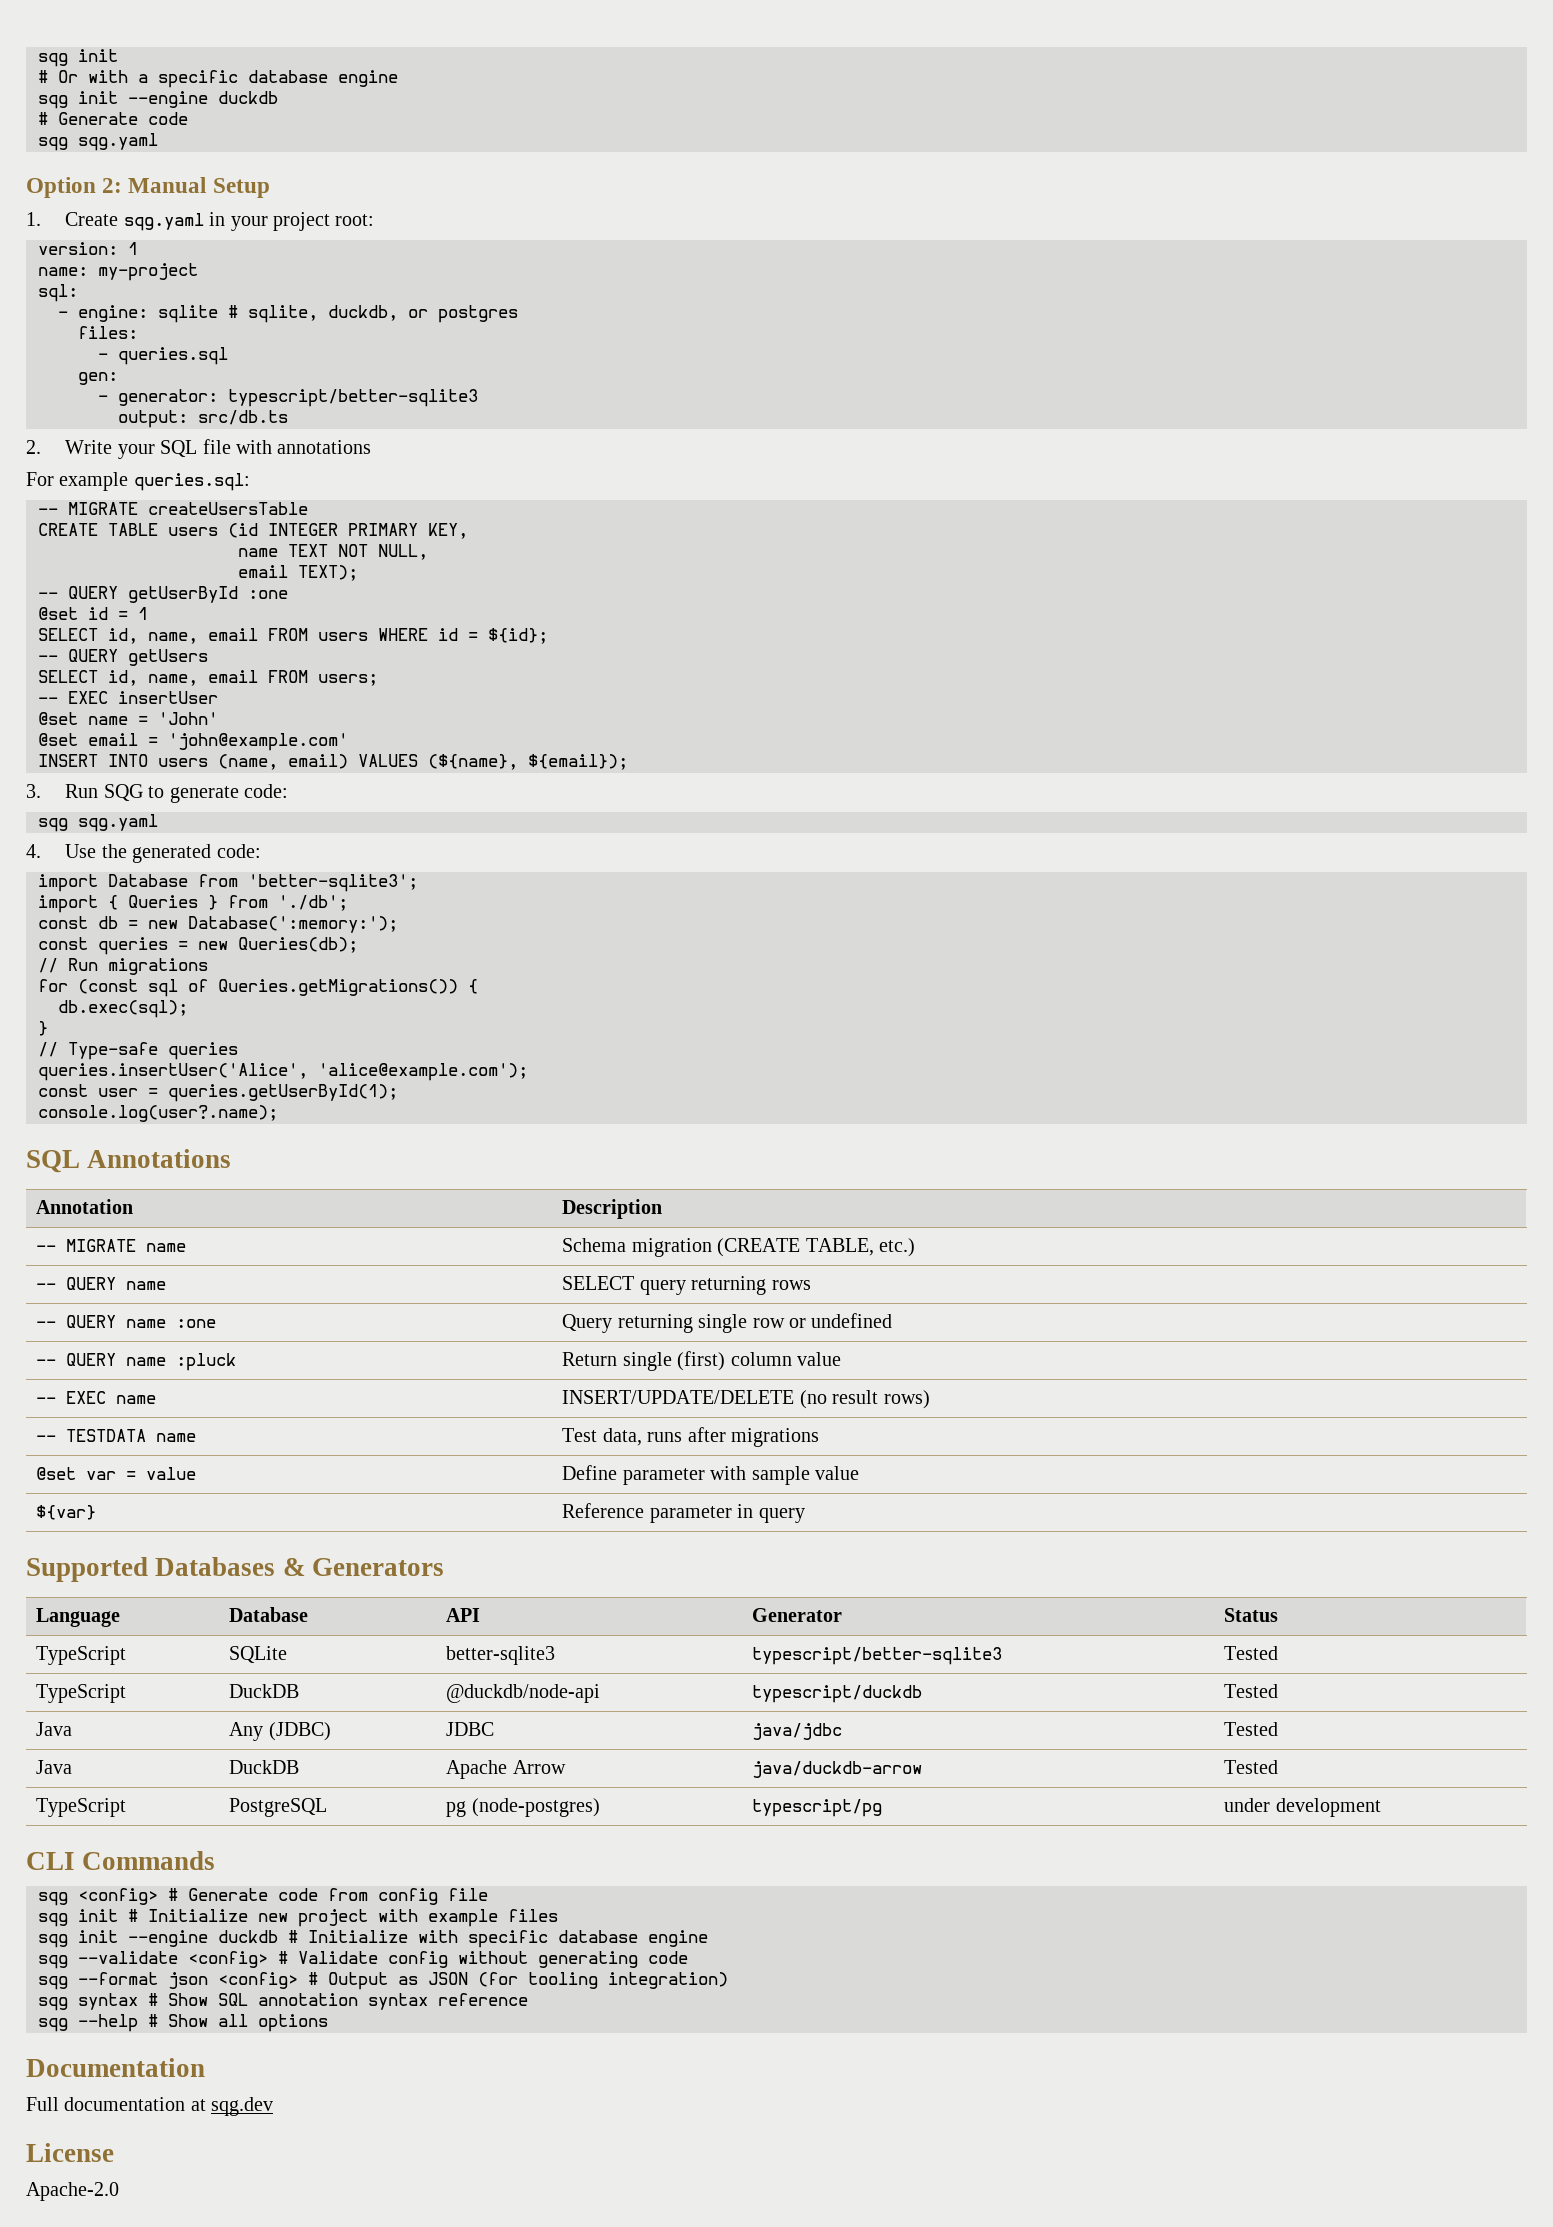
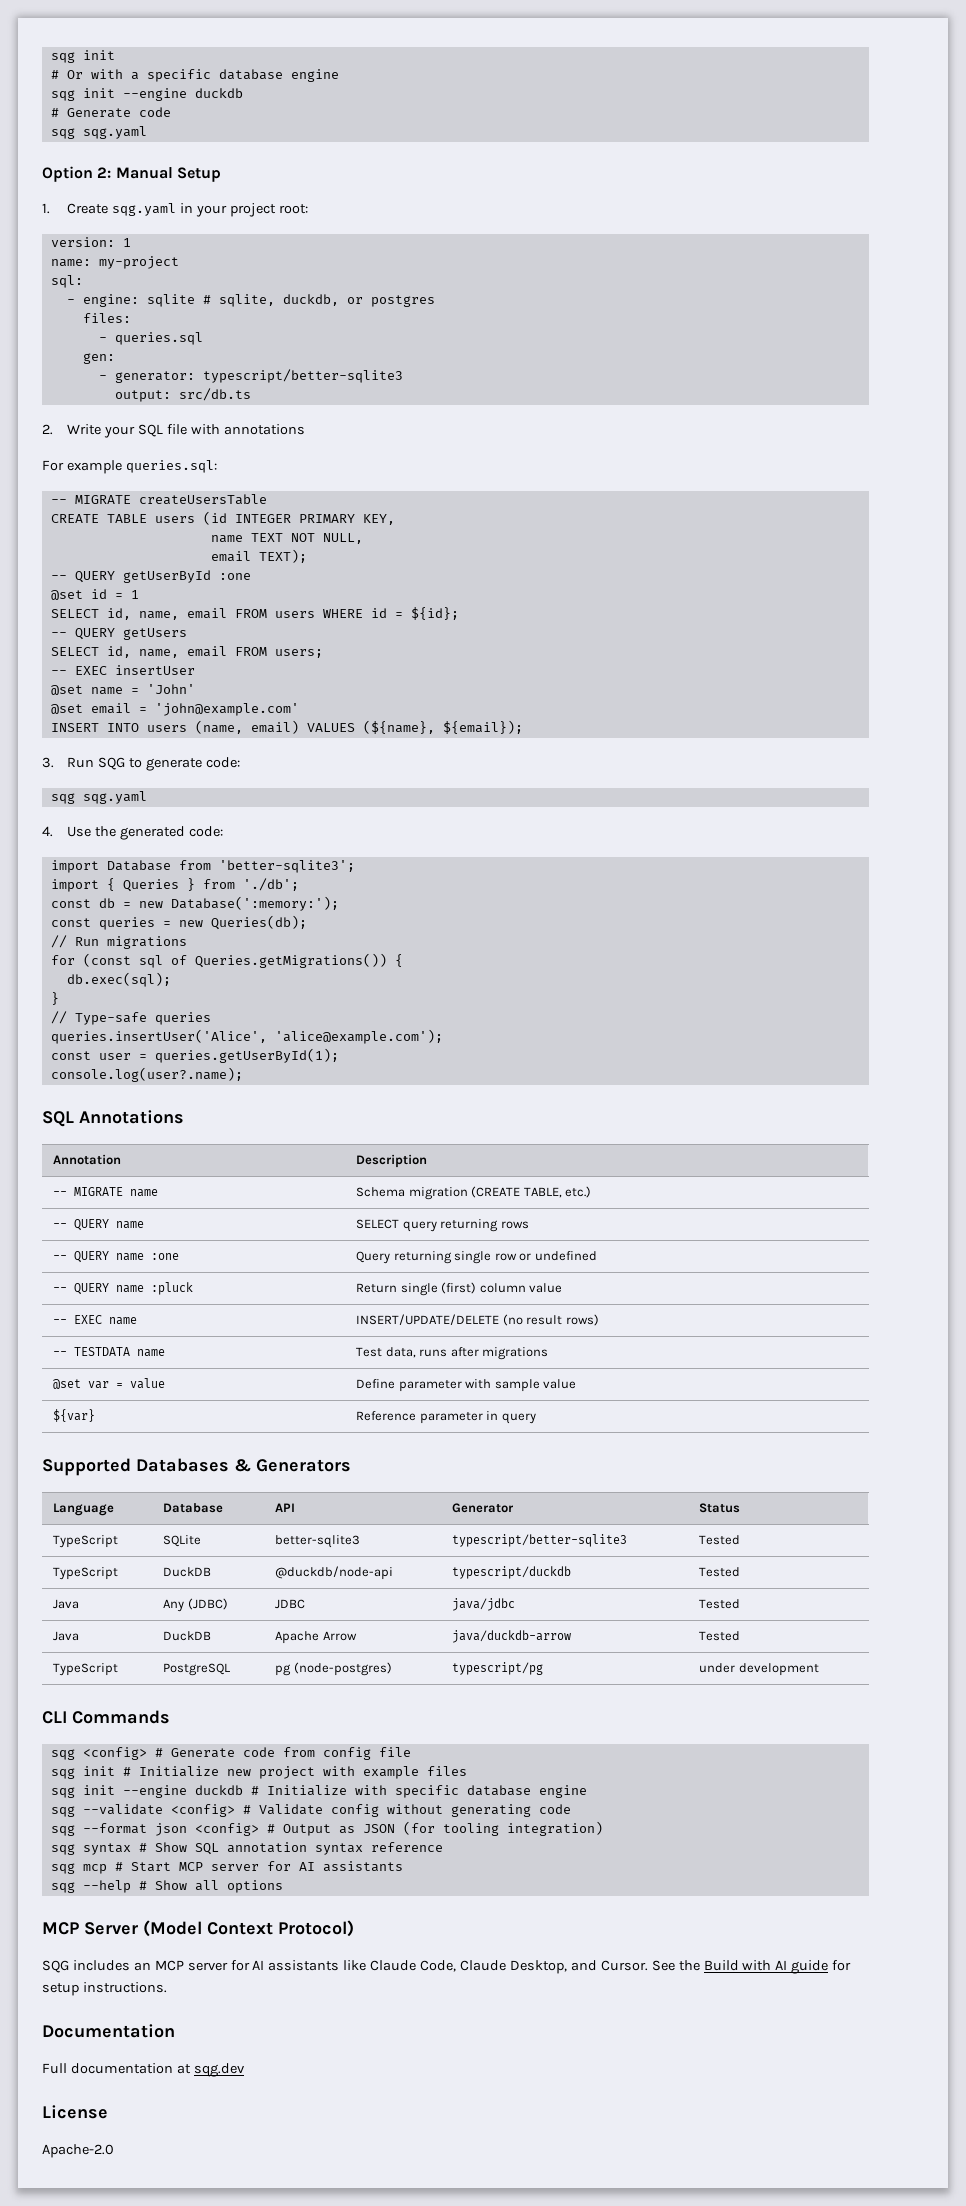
+ sqg mcp # Start MCP server for AI assistants
+ MCP Server (Model Context Protocol)
+ SQG includes an MCP server for AI assistants like Claude Code, Claude Desktop, and Cursor. See the Build with AI guide for setup instructions.

